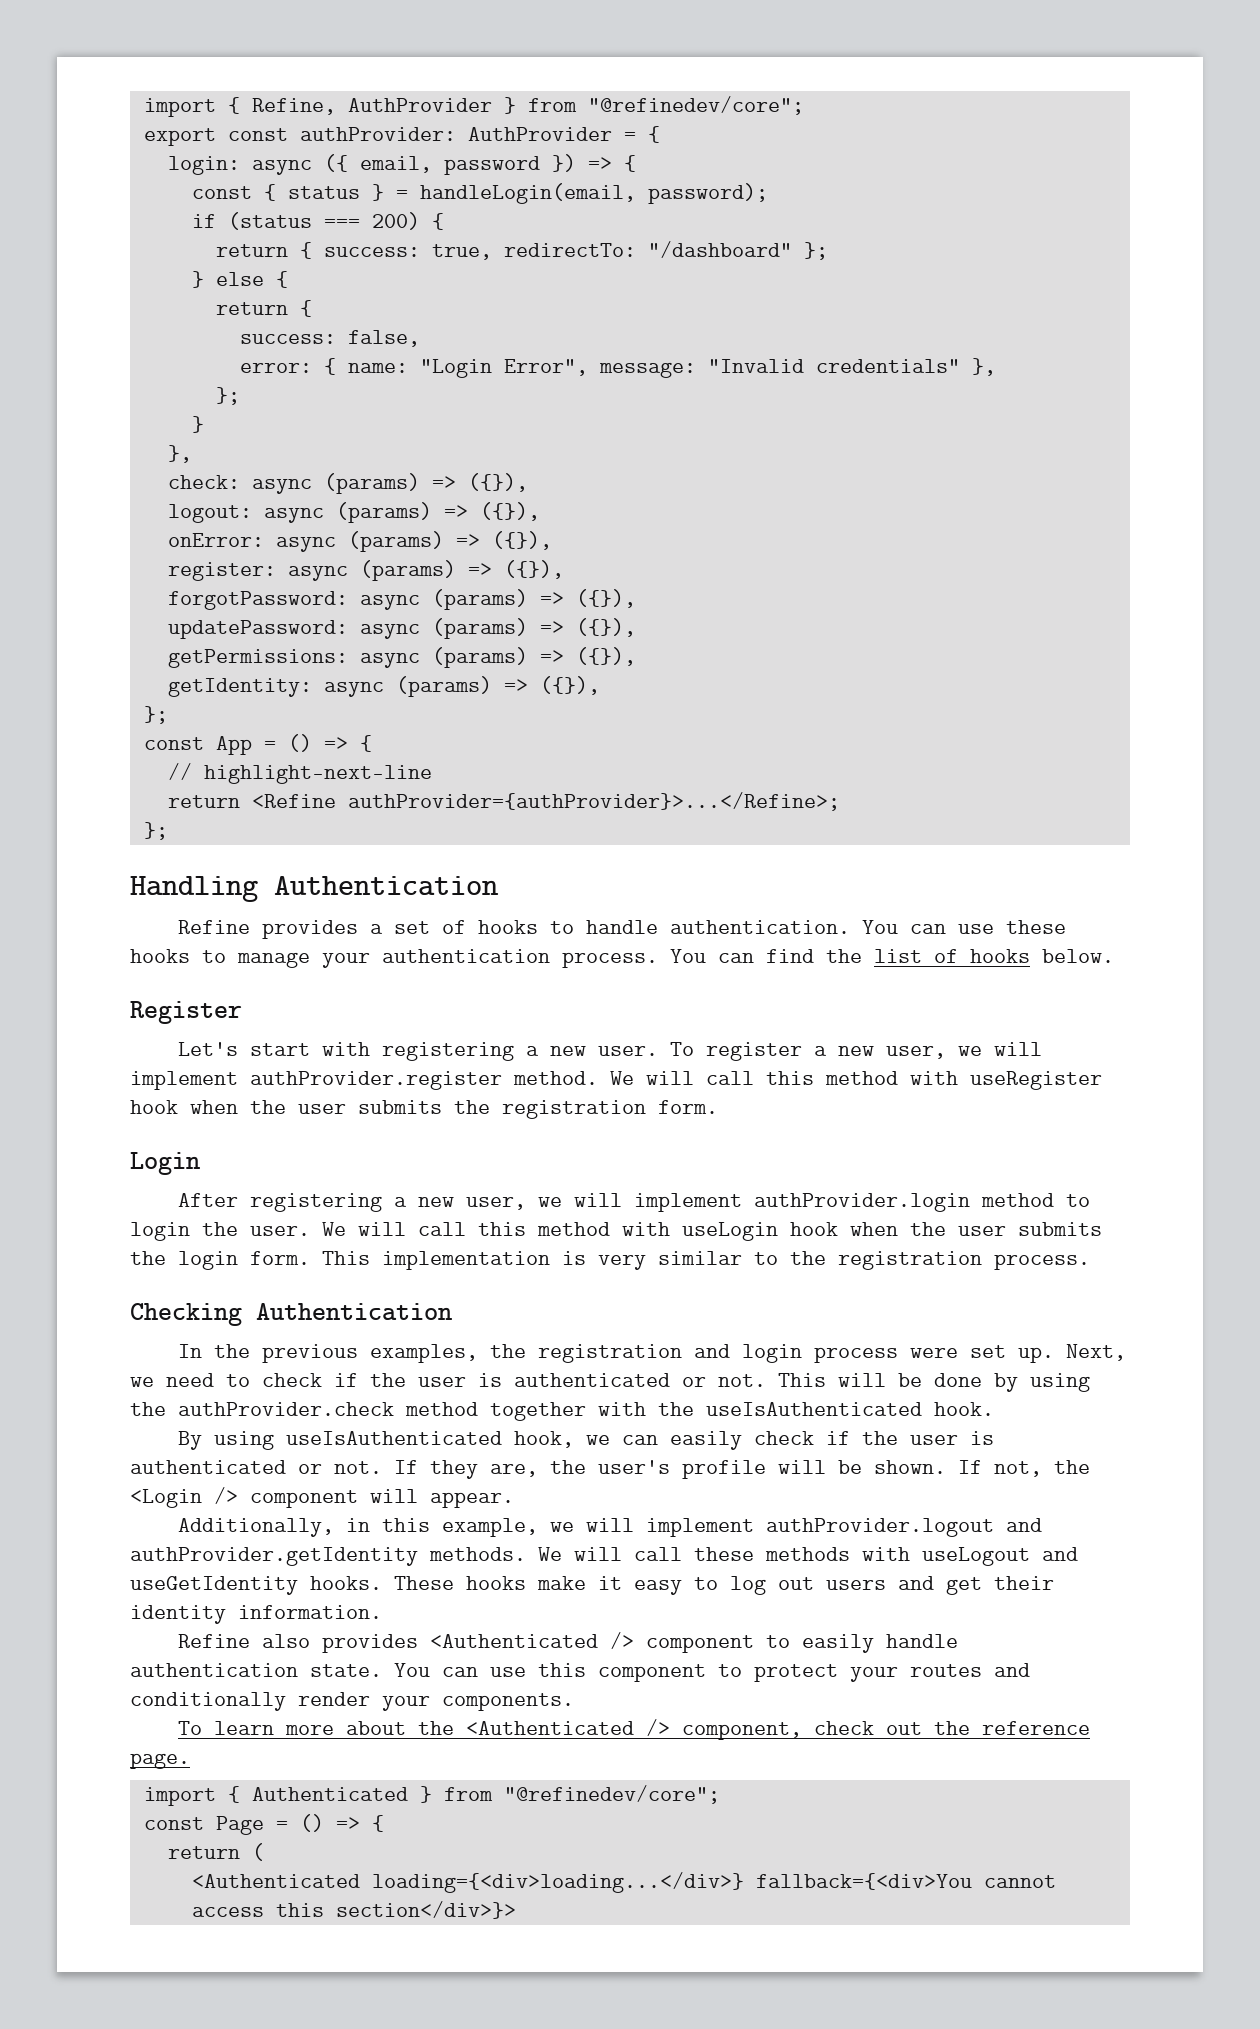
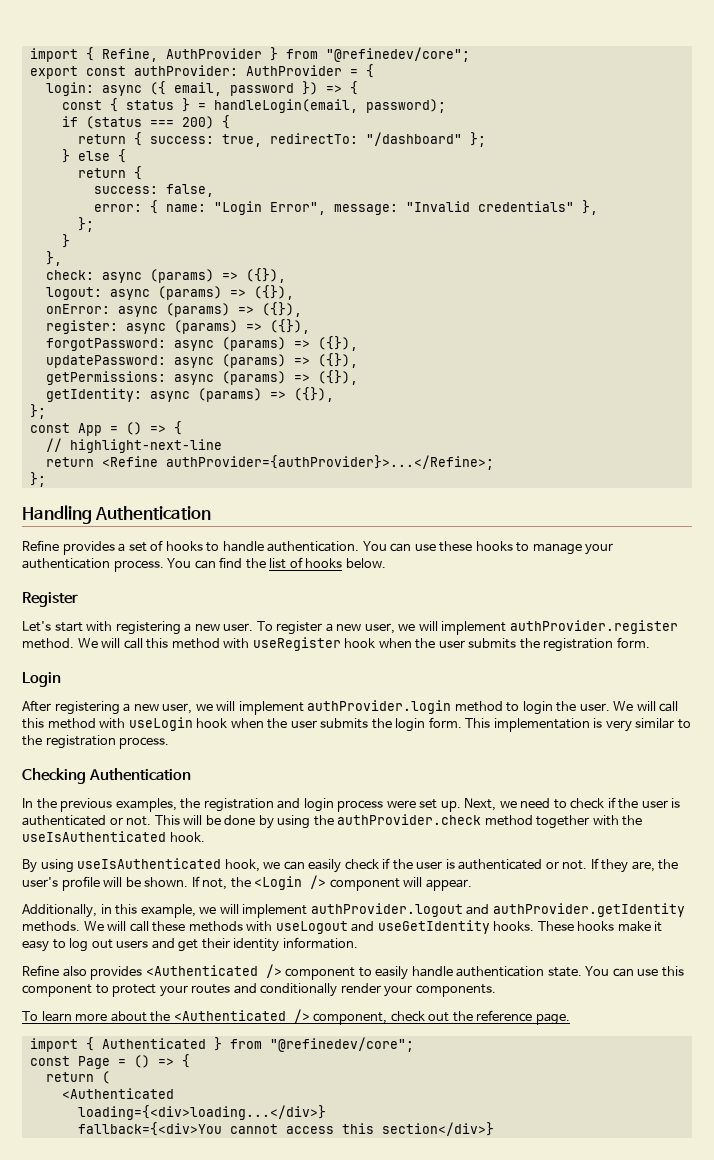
  return (
- <Authenticated loading={<div>loading...</div>} fallback={<div>You cannot access this section</div>}>
+ <Authenticated
+ loading={<div>loading...</div>}
+ fallback={<div>You cannot access this section</div>}

